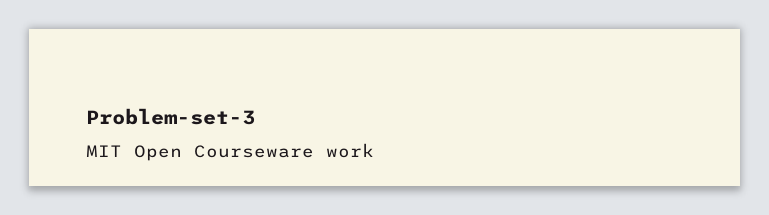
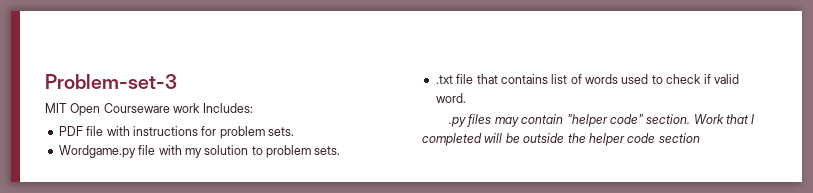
- MIT Open Courseware work
+ MIT Open Courseware work Includes:
+ PDF file with instructions for problem sets.
+ Wordgame.py file with my solution to problem sets.
+ .txt file that contains list of words used to check if valid word.
+ .py files may contain "helper code" section. Work that I completed will be outside the helper code section

